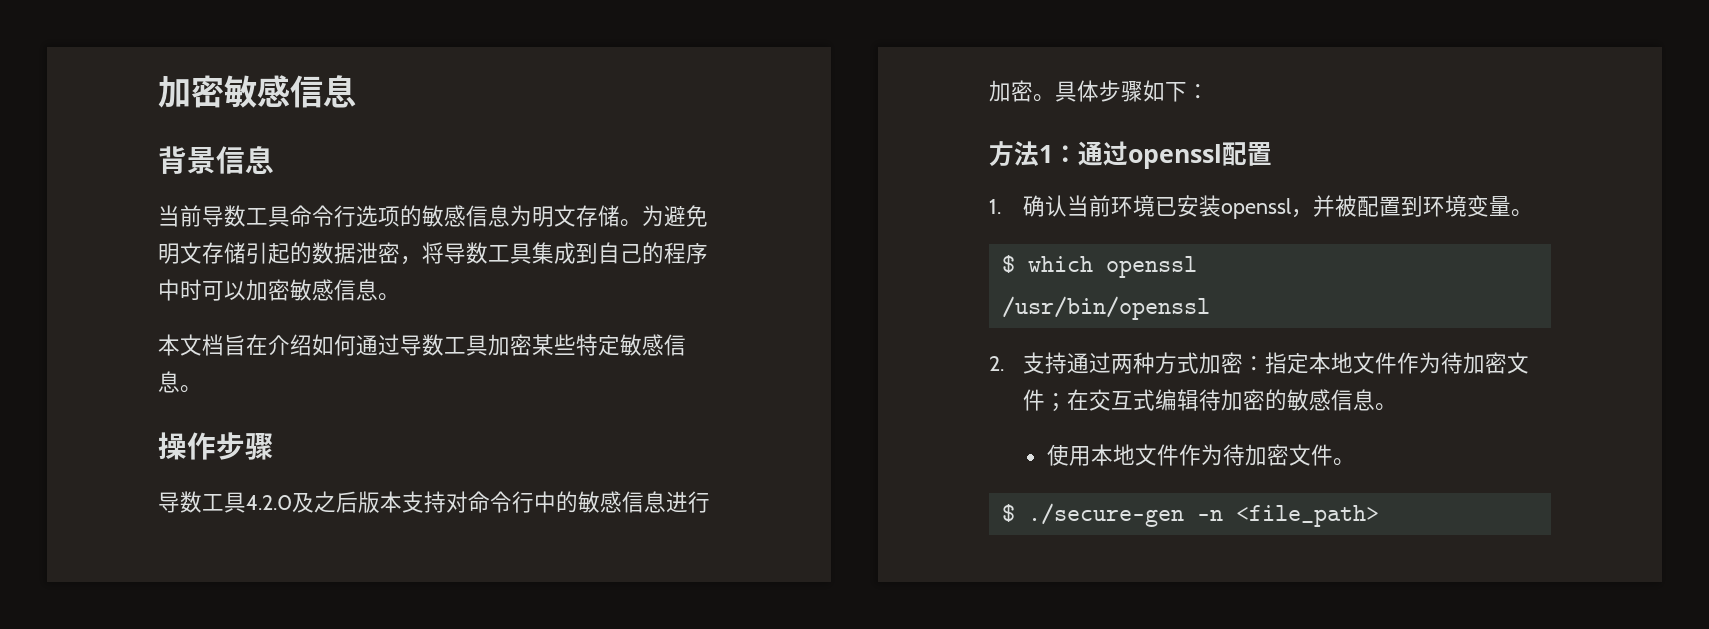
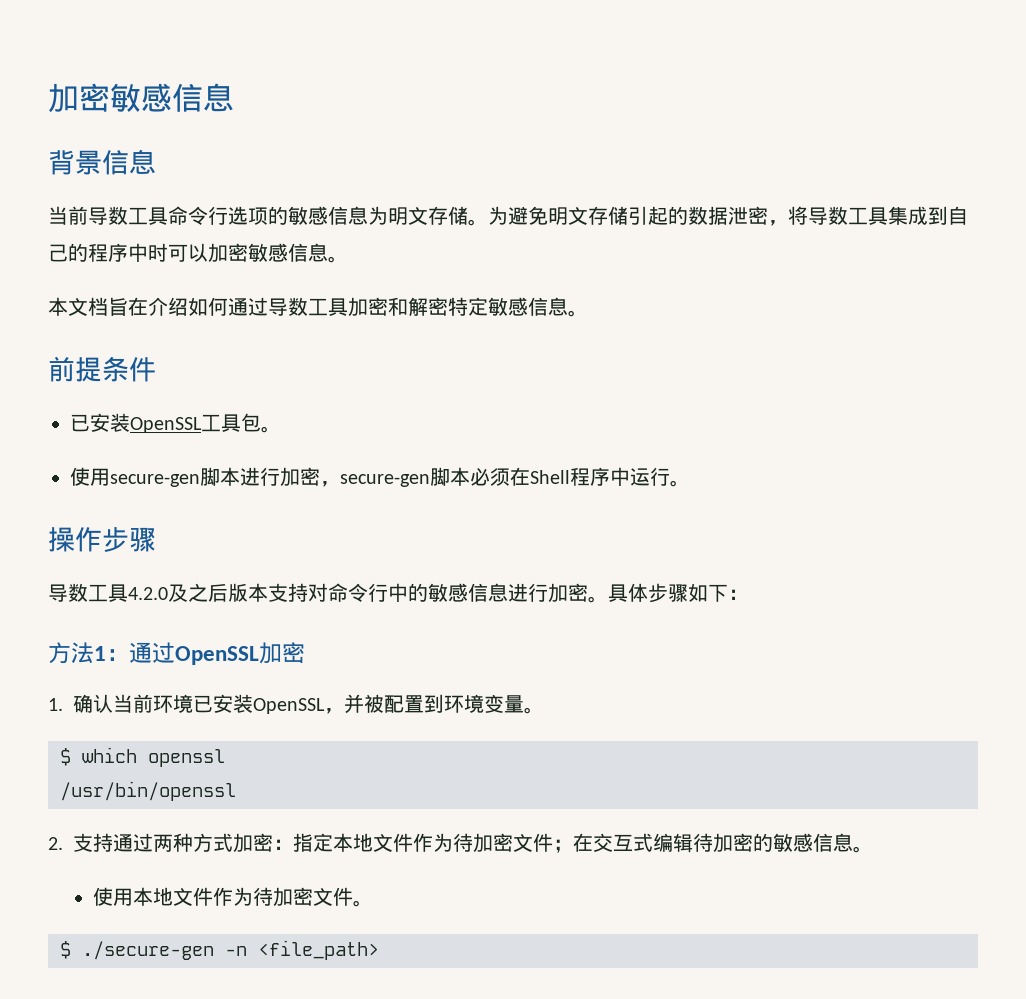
- 本文档旨在介绍如何通过导数工具加密某些特定敏感信息。
+ 本文档旨在介绍如何通过导数工具加密和解密特定敏感信息。
+ 前提条件
+ 已安装OpenSSL工具包。
+ 使用secure-gen脚本进行加密，secure-gen脚本必须在Shell程序中运行。
- 方法1：通过openssl配置
+ 方法1：通过OpenSSL加密
- 1.确认当前环境已安装openssl，并被配置到环境变量。
+ 1.确认当前环境已安装OpenSSL，并被配置到环境变量。

